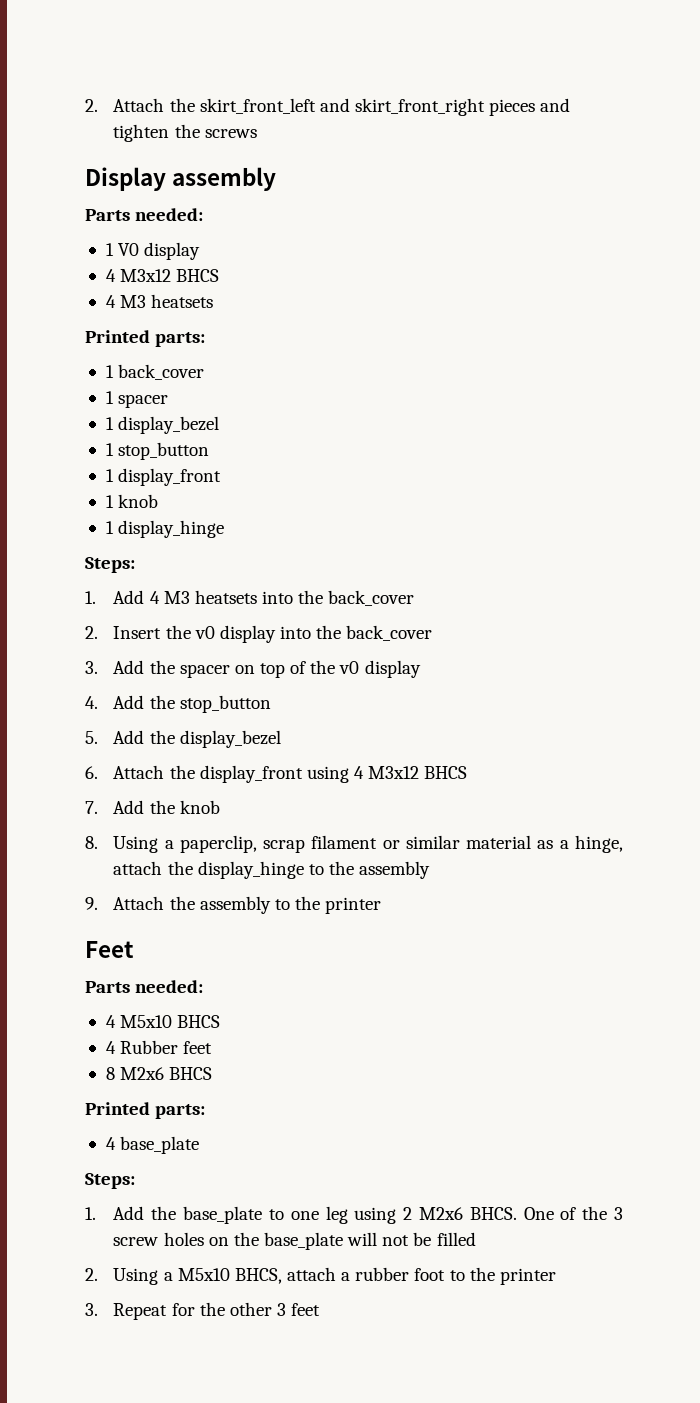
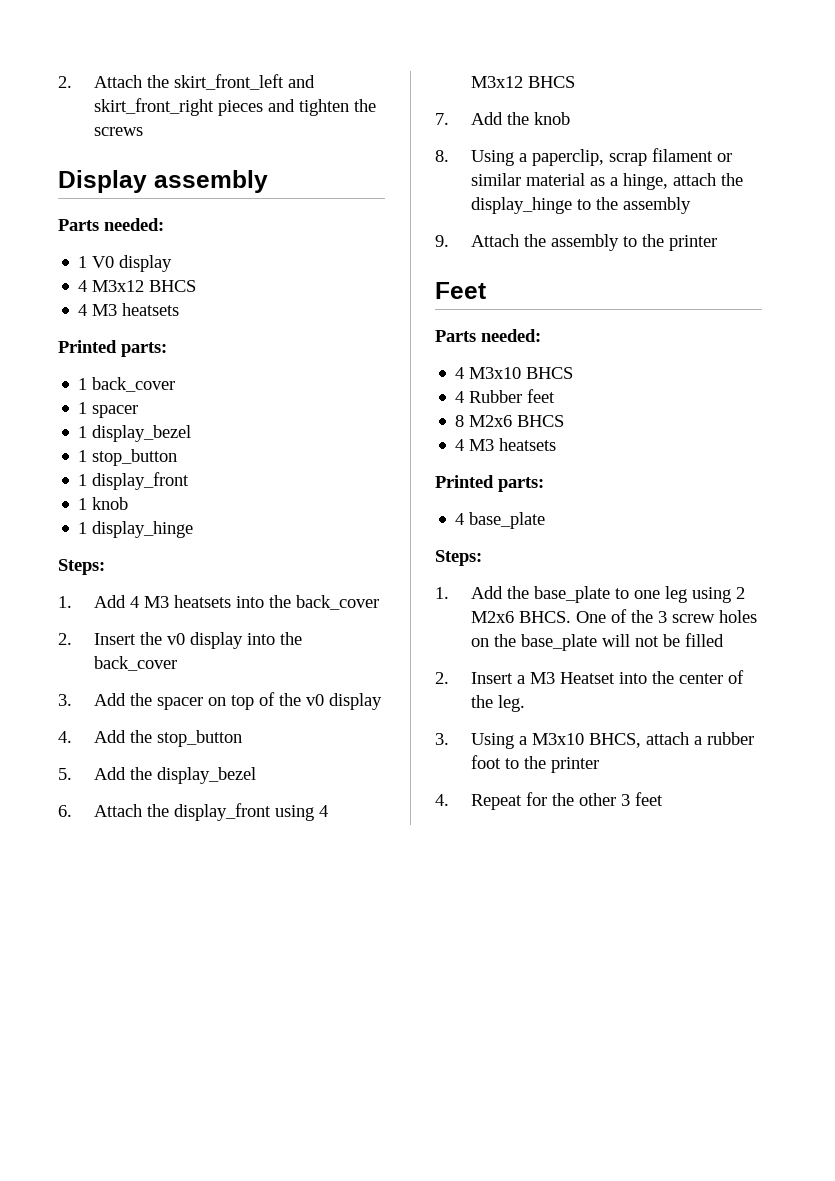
- 4 M5x10 BHCS
+ 4 M3x10 BHCS
  8 M2x6 BHCS
+ 4 M3 heatsets
- 2. Using a M5x10 BHCS, attach a rubber foot to the printer
+ 2. Insert a M3 Heatset into the center of the leg.
+ 3. Using a M3x10 BHCS, attach a rubber foot to the printer
- 3. Repeat for the other 3 feet
+ 4. Repeat for the other 3 feet

